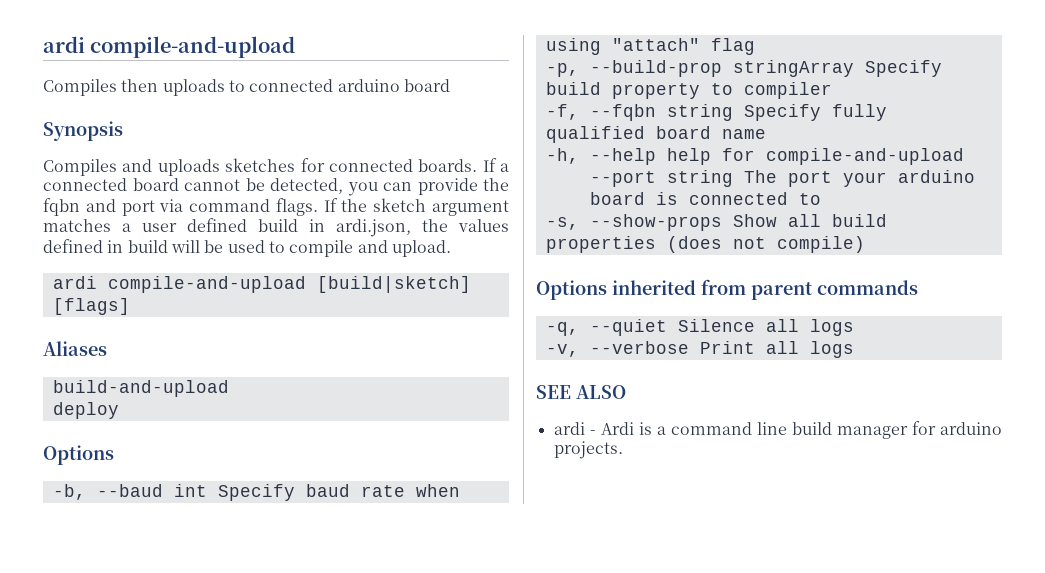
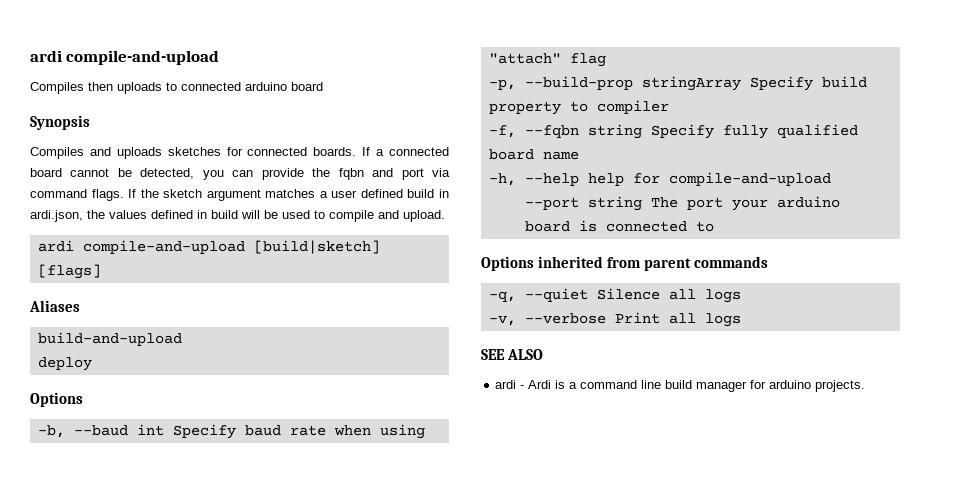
- -s, --show-props Show all build properties (does not compile)

